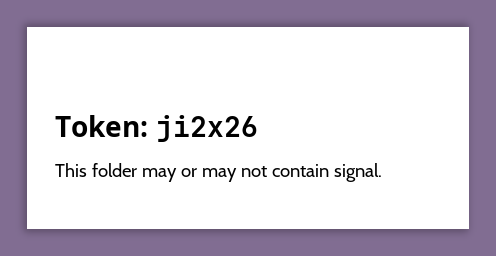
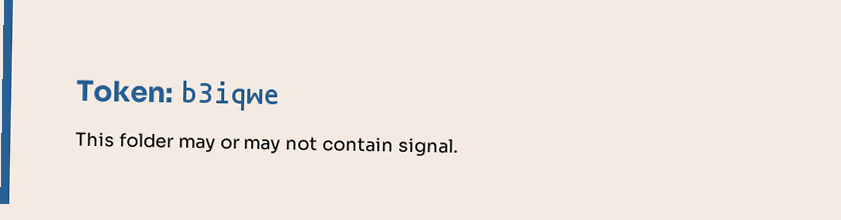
- Token: ji2x26
+ Token: b3iqwe

